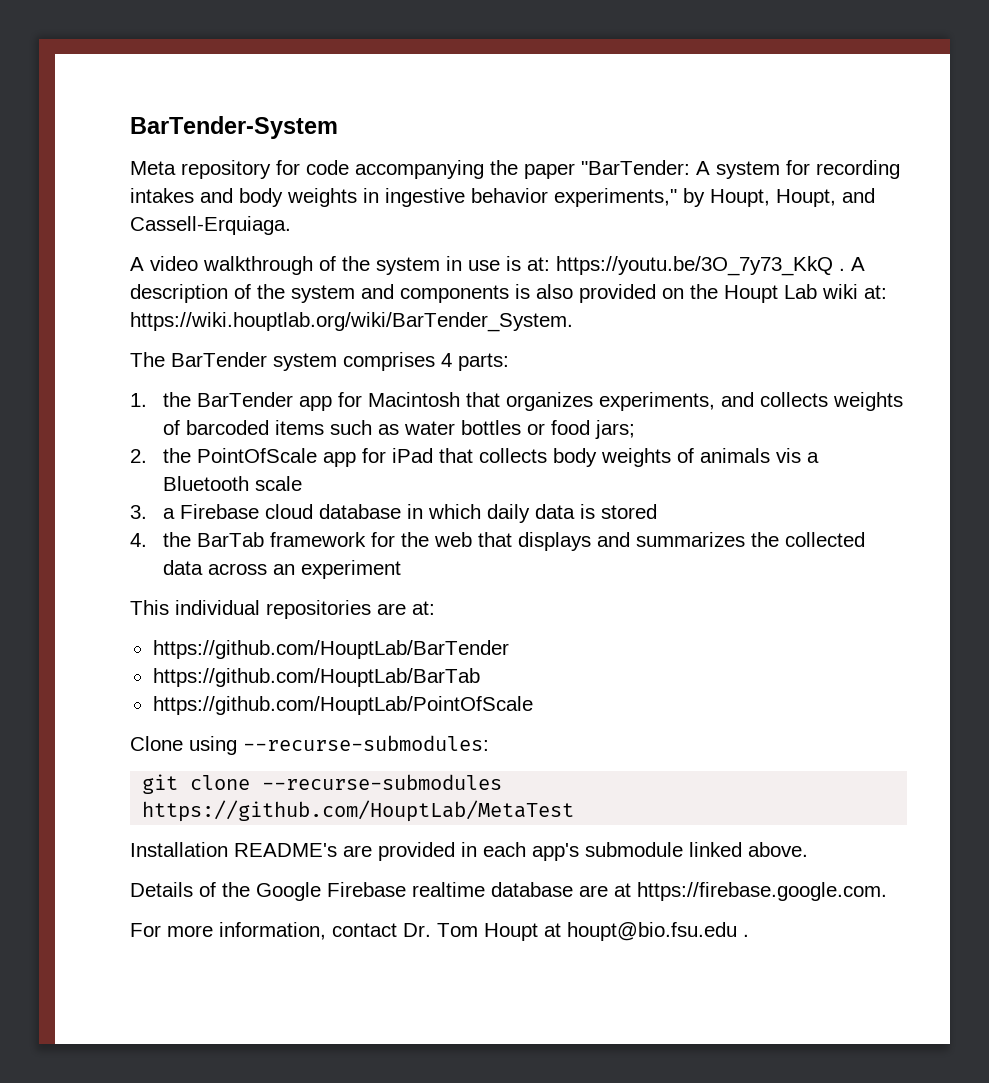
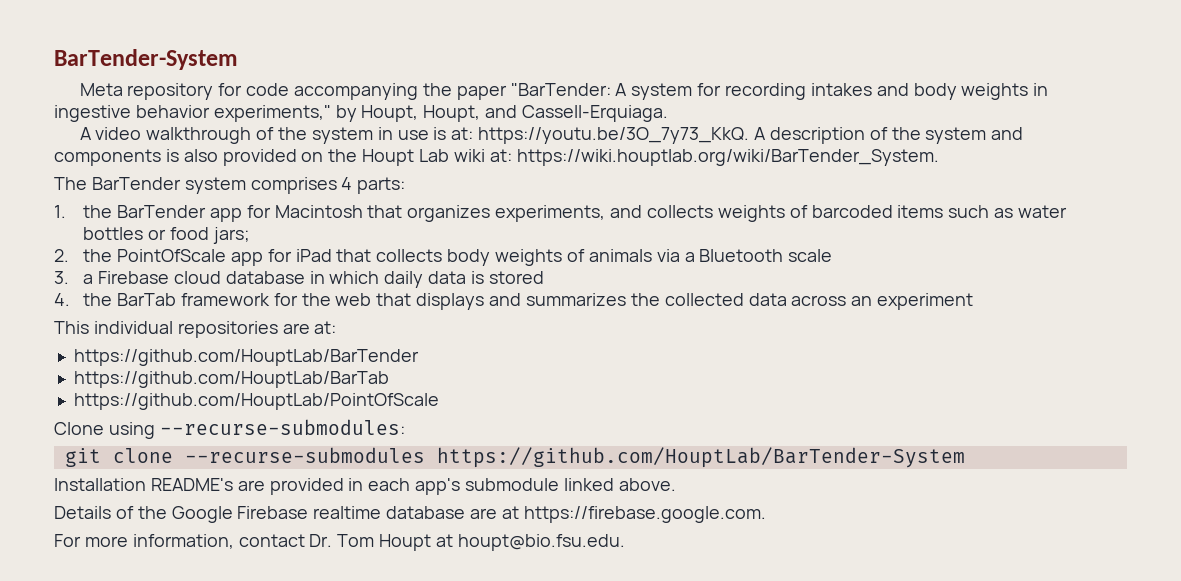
- A video walkthrough of the system in use is at: https://youtu.be/3O_7y73_KkQ . A description of the system and components is also provided on the Houpt Lab wiki at: https://wiki.houptlab.org/wiki/BarTender_System.
+ A video walkthrough of the system in use is at: https://youtu.be/3O_7y73_KkQ. A description of the system and components is also provided on the Houpt Lab wiki at: https://wiki.houptlab.org/wiki/BarTender_System.
- 2. the PointOfScale app for iPad that collects body weights of animals vis a Bluetooth scale
+ 2. the PointOfScale app for iPad that collects body weights of animals via a Bluetooth scale
- git clone --recurse-submodules https://github.com/HouptLab/MetaTest
+ git clone --recurse-submodules https://github.com/HouptLab/BarTender-System
- For more information, contact Dr. Tom Houpt at houpt@bio.fsu.edu .
+ For more information, contact Dr. Tom Houpt at houpt@bio.fsu.edu.

